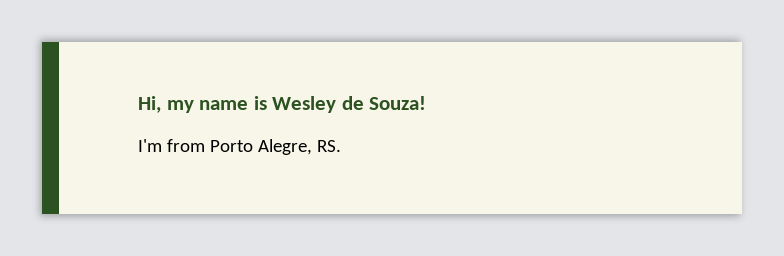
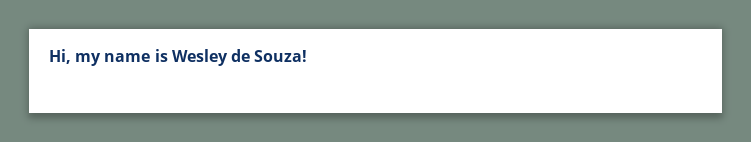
- I'm from Porto Alegre, RS.

